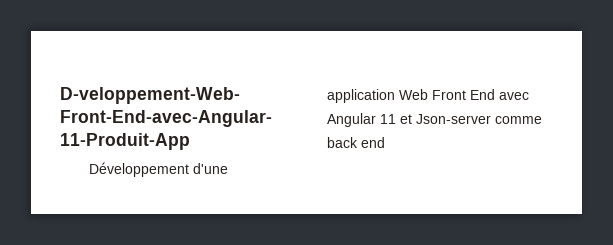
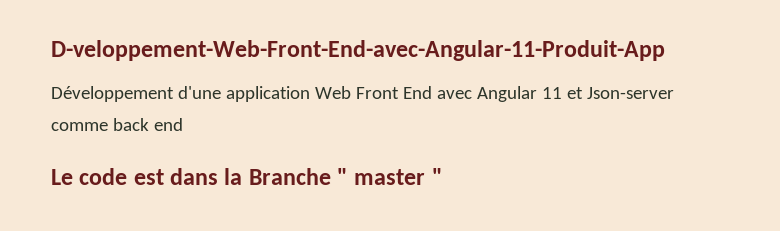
+ Le code est dans la Branche " master "

